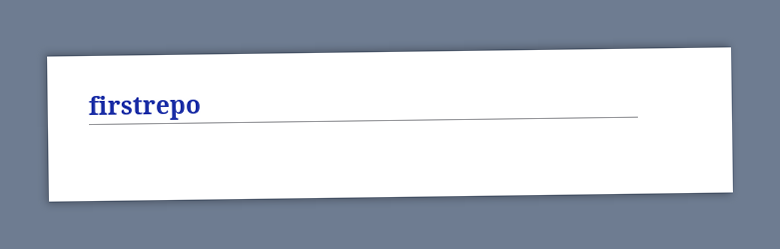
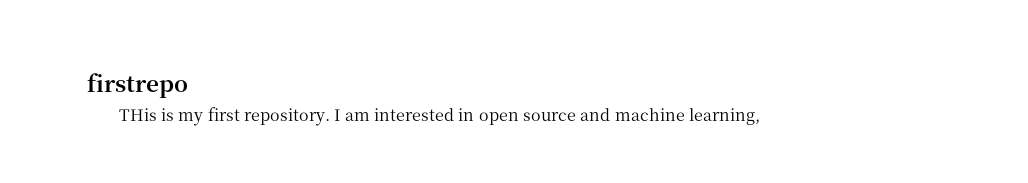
+ THis is my first repository. I am interested in open source and machine learning,

